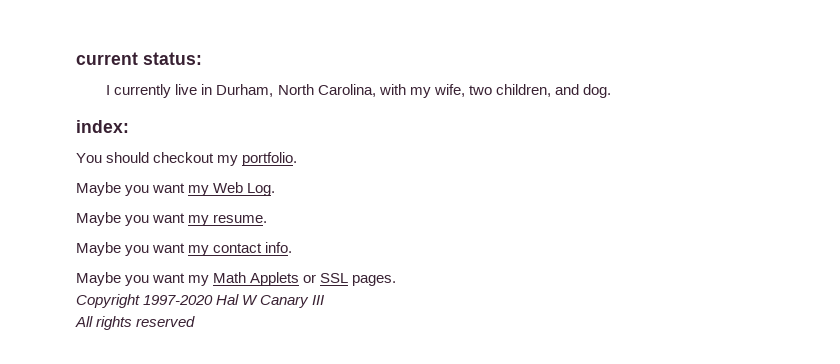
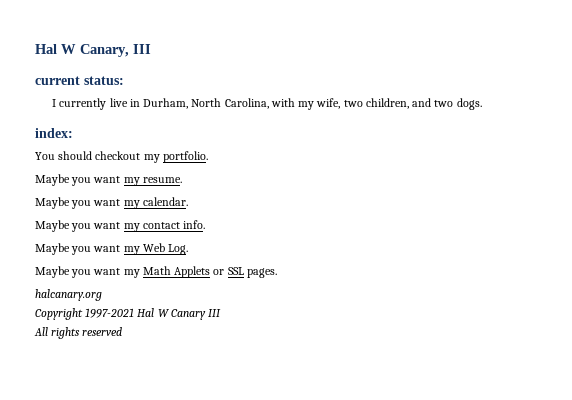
+ Hal W Canary, III
- I currently live in Durham, North Carolina, with my wife, two children, and dog.
+ I currently live in Durham, North Carolina, with my wife, two children, and two dogs.
- Maybe you want my Web Log.
  Maybe you want my resume.
+ Maybe you want my calendar.
+ Maybe you want my Web Log.
+ halcanary.org
- Copyright 1997-2020 Hal W Canary III
+ Copyright 1997-2021 Hal W Canary III

